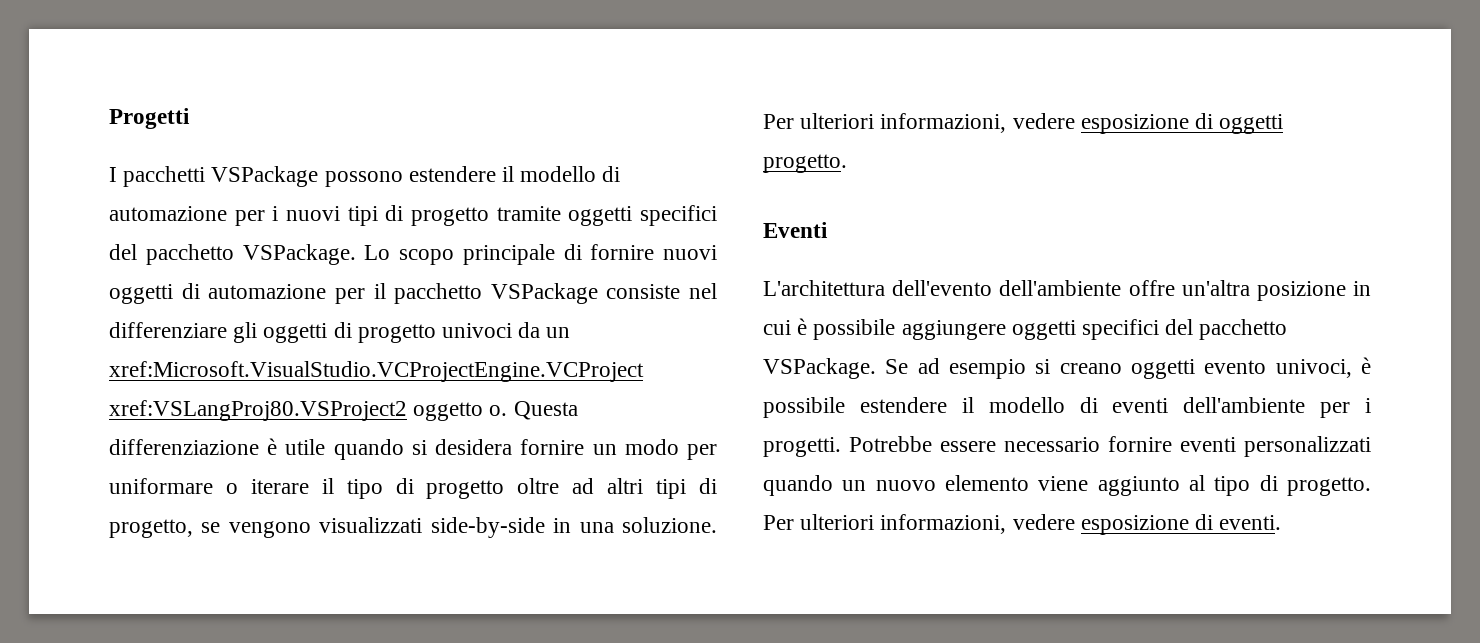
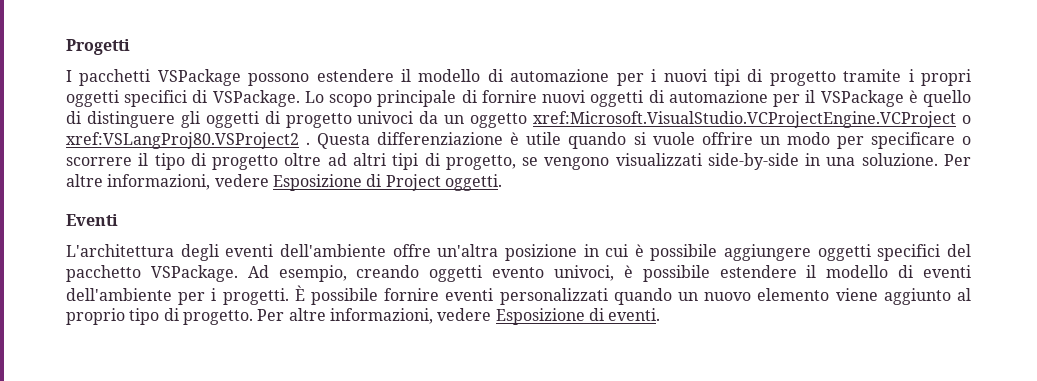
- I pacchetti VSPackage possono estendere il modello di automazione per i nuovi tipi di progetto tramite oggetti specifici del pacchetto VSPackage.
+ I pacchetti VSPackage possono estendere il modello di automazione per i nuovi tipi di progetto tramite i propri oggetti specifici di VSPackage.
- Lo scopo principale di fornire nuovi oggetti di automazione per il pacchetto VSPackage consiste nel differenziare gli oggetti di progetto univoci da un xref:Microsoft.VisualStudio.VCProjectEngine.VCProject xref:VSLangProj80.VSProject2 oggetto o.
+ Lo scopo principale di fornire nuovi oggetti di automazione per il VSPackage è quello di distinguere gli oggetti di progetto univoci da un oggetto xref:Microsoft.VisualStudio.VCProjectEngine.VCProject o xref:VSLangProj80.VSProject2 .
- Questa differenziazione è utile quando si desidera fornire un modo per uniformare o iterare il tipo di progetto oltre ad altri tipi di progetto, se vengono visualizzati side-by-side in una soluzione.
+ Questa differenziazione è utile quando si vuole offrire un modo per specificare o scorrere il tipo di progetto oltre ad altri tipi di progetto, se vengono visualizzati side-by-side in una soluzione.
- Per ulteriori informazioni, vedere esposizione di oggetti progetto.
+ Per altre informazioni, vedere Esposizione di Project oggetti.
- L'architettura dell'evento dell'ambiente offre un'altra posizione in cui è possibile aggiungere oggetti specifici del pacchetto VSPackage.
+ L'architettura degli eventi dell'ambiente offre un'altra posizione in cui è possibile aggiungere oggetti specifici del pacchetto VSPackage.
- Se ad esempio si creano oggetti evento univoci, è possibile estendere il modello di eventi dell'ambiente per i progetti.
+ Ad esempio, creando oggetti evento univoci, è possibile estendere il modello di eventi dell'ambiente per i progetti.
- Potrebbe essere necessario fornire eventi personalizzati quando un nuovo elemento viene aggiunto al tipo di progetto.
+ È possibile fornire eventi personalizzati quando un nuovo elemento viene aggiunto al proprio tipo di progetto.
- Per ulteriori informazioni, vedere esposizione di eventi.
+ Per altre informazioni, vedere Esposizione di eventi.

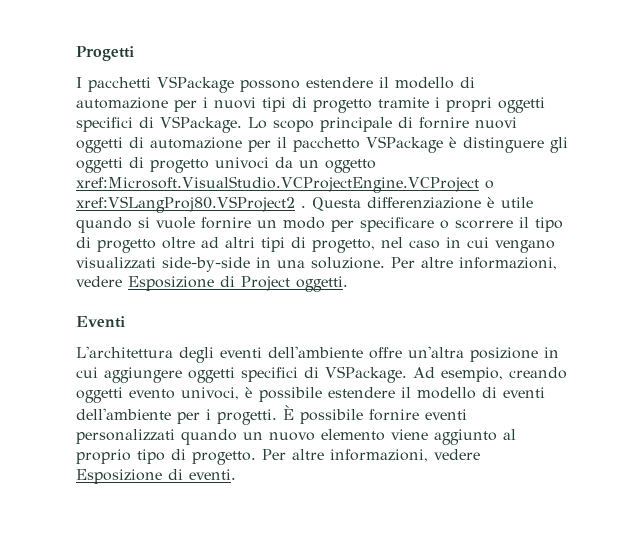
- Lo scopo principale di fornire nuovi oggetti di automazione per il VSPackage è quello di distinguere gli oggetti di progetto univoci da un oggetto xref:Microsoft.VisualStudio.VCProjectEngine.VCProject o xref:VSLangProj80.VSProject2 .
+ Lo scopo principale di fornire nuovi oggetti di automazione per il pacchetto VSPackage è distinguere gli oggetti di progetto univoci da un oggetto xref:Microsoft.VisualStudio.VCProjectEngine.VCProject o xref:VSLangProj80.VSProject2 .
- Questa differenziazione è utile quando si vuole offrire un modo per specificare o scorrere il tipo di progetto oltre ad altri tipi di progetto, se vengono visualizzati side-by-side in una soluzione.
+ Questa differenziazione è utile quando si vuole fornire un modo per specificare o scorrere il tipo di progetto oltre ad altri tipi di progetto, nel caso in cui vengano visualizzati side-by-side in una soluzione.
- L'architettura degli eventi dell'ambiente offre un'altra posizione in cui è possibile aggiungere oggetti specifici del pacchetto VSPackage.
+ L'architettura degli eventi dell'ambiente offre un'altra posizione in cui aggiungere oggetti specifici di VSPackage.

